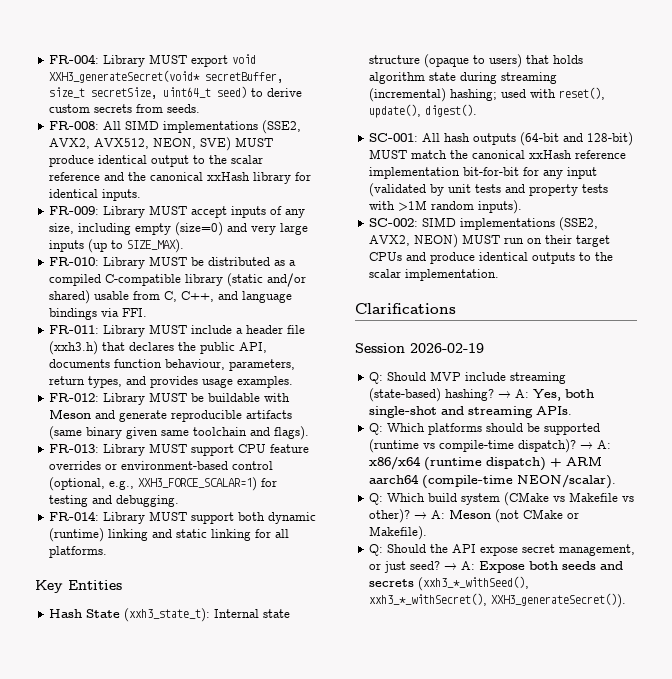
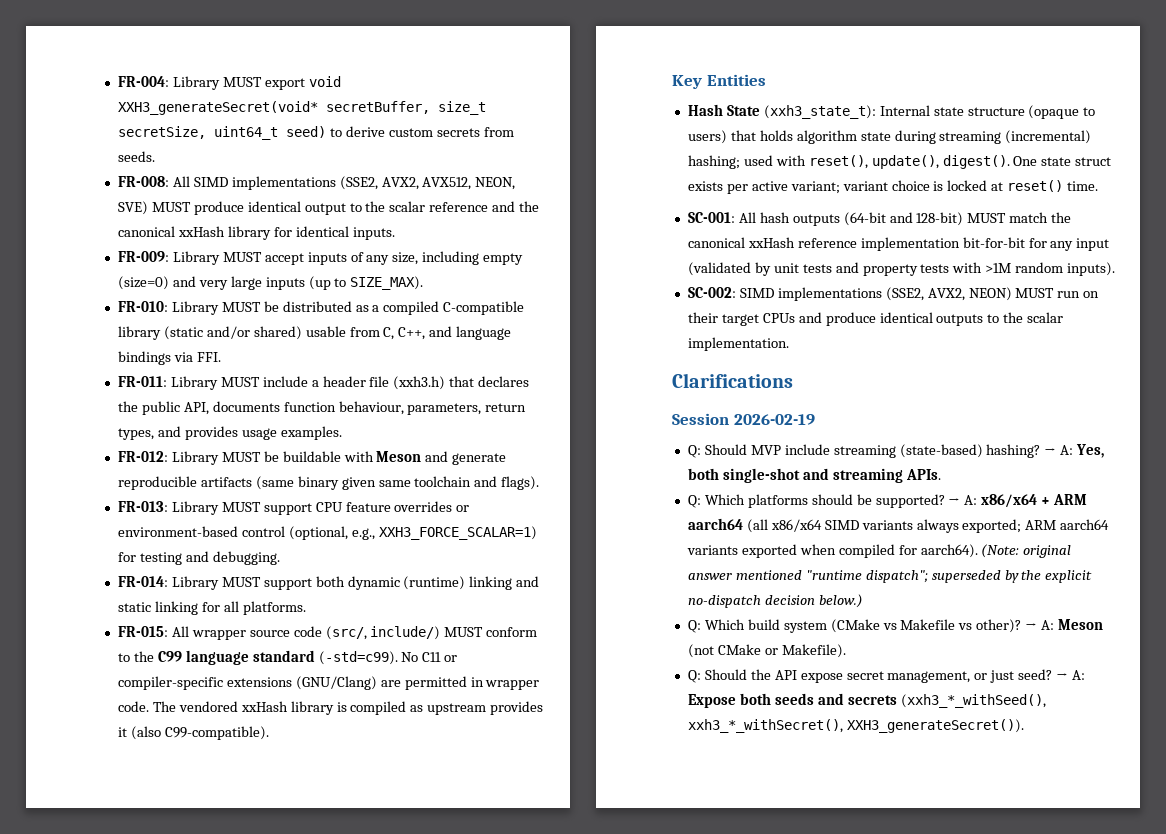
+ FR-015: All wrapper source code (src/, include/) MUST conform to the C99 language standard (-std=c99). No C11 or compiler-specific extensions (GNU/Clang) are permitted in wrapper code. The vendored xxHash library is compiled as upstream provides it (also C99-compatible).
+ One state struct exists per active variant; variant choice is locked at reset() time.
- Q: Which platforms should be supported (runtime vs compile-time dispatch)?
+ Q: Which platforms should be supported?
- → A: x86/x64 (runtime dispatch) + ARM aarch64 (compile-time NEON/scalar).
+ → A: x86/x64 + ARM aarch64 (all x86/x64 SIMD variants always exported; ARM aarch64 variants exported when compiled for aarch64). (Note: original answer mentioned "runtime dispatch"; superseded by the explicit no-dispatch decision below.)

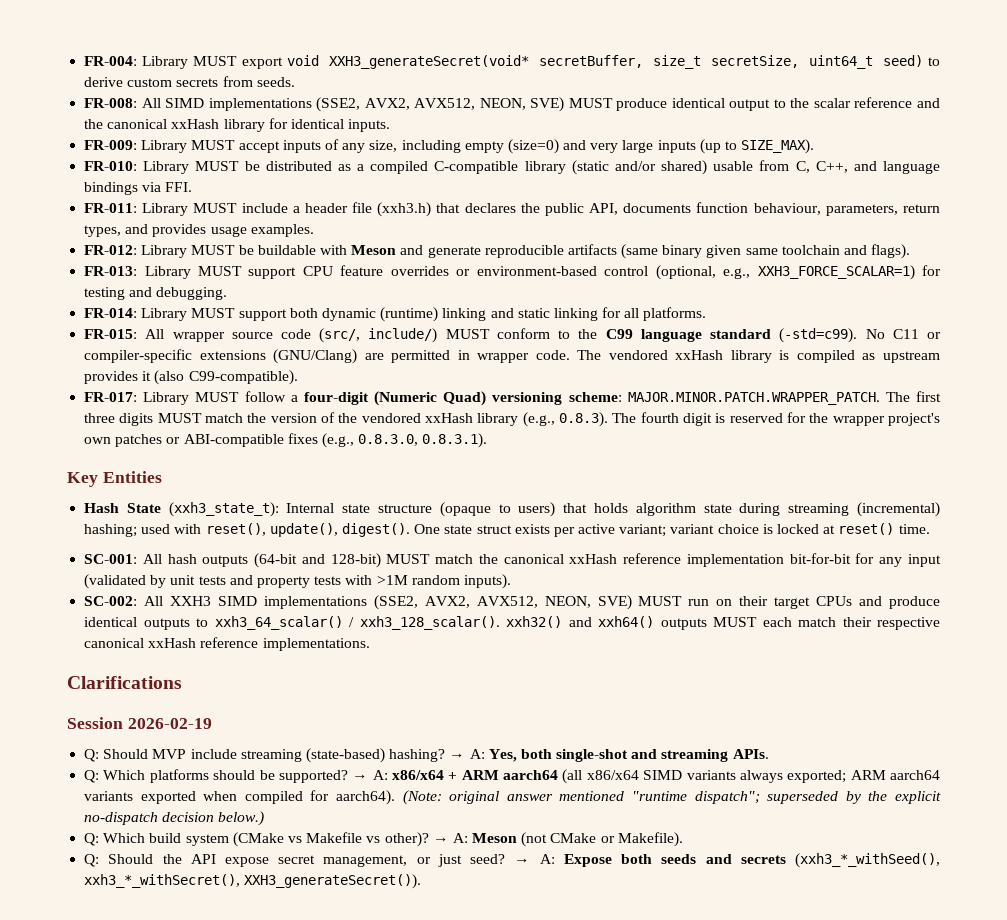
+ FR-017: Library MUST follow a four-digit (Numeric Quad) versioning scheme: MAJOR.MINOR.PATCH.WRAPPER_PATCH. The first three digits MUST match the version of the vendored xxHash library (e.g., 0.8.3). The fourth digit is reserved for the wrapper project's own patches or ABI-compatible fixes (e.g., 0.8.3.0, 0.8.3.1).
- SC-002: SIMD implementations (SSE2, AVX2, NEON) MUST run on their target CPUs and produce identical outputs to the scalar implementation.
+ SC-002: All XXH3 SIMD implementations (SSE2, AVX2, AVX512, NEON, SVE) MUST run on their target CPUs and produce identical outputs to xxh3_64_scalar() / xxh3_128_scalar(). xxh32() and xxh64() outputs MUST each match their respective canonical xxHash reference implementations.

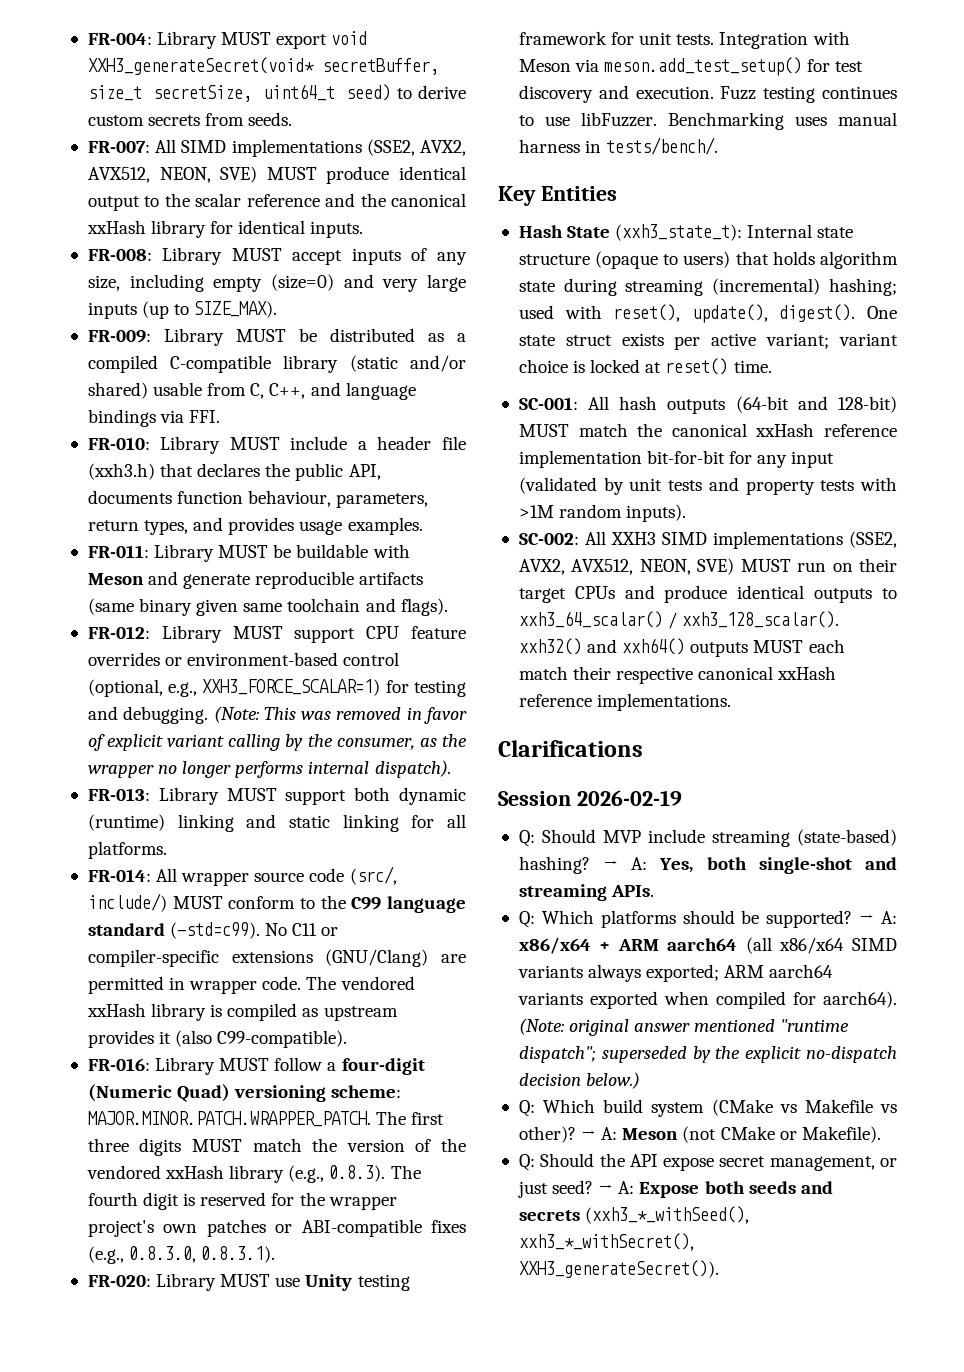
- FR-008: All SIMD implementations (SSE2, AVX2, AVX512, NEON, SVE) MUST produce identical output to the scalar reference and the canonical xxHash library for identical inputs.
+ FR-007: All SIMD implementations (SSE2, AVX2, AVX512, NEON, SVE) MUST produce identical output to the scalar reference and the canonical xxHash library for identical inputs.
- FR-009: Library MUST accept inputs of any size, including empty (size=0) and very large inputs (up to SIZE_MAX).
+ FR-008: Library MUST accept inputs of any size, including empty (size=0) and very large inputs (up to SIZE_MAX).
- FR-010: Library MUST be distributed as a compiled C-compatible library (static and/or shared) usable from C, C++, and language bindings via FFI.
+ FR-009: Library MUST be distributed as a compiled C-compatible library (static and/or shared) usable from C, C++, and language bindings via FFI.
- FR-011: Library MUST include a header file (xxh3.h) that declares the public API, documents function behaviour, parameters, return types, and provides usage examples.
+ FR-010: Library MUST include a header file (xxh3.h) that declares the public API, documents function behaviour, parameters, return types, and provides usage examples.
- FR-012: Library MUST be buildable with Meson and generate reproducible artifacts (same binary given same toolchain and flags).
+ FR-011: Library MUST be buildable with Meson and generate reproducible artifacts (same binary given same toolchain and flags).
- FR-013: Library MUST support CPU feature overrides or environment-based control (optional, e.g., XXH3_FORCE_SCALAR=1) for testing and debugging.
- FR-014: Library MUST support both dynamic (runtime) linking and static linking for all platforms.
+ FR-012: Library MUST support CPU feature overrides or environment-based control (optional, e.g., XXH3_FORCE_SCALAR=1) for testing and debugging. (Note: This was removed in favor of explicit variant calling by the consumer, as the wrapper no longer performs internal dispatch).
+ FR-013: Library MUST support both dynamic (runtime) linking and static linking for all platforms.
- FR-015: All wrapper source code (src/, include/) MUST conform to the C99 language standard (-std=c99).
+ FR-014: All wrapper source code (src/, include/) MUST conform to the C99 language standard (-std=c99).
- FR-017: Library MUST follow a four-digit (Numeric Quad) versioning scheme: MAJOR.MINOR.PATCH.WRAPPER_PATCH. The first three digits MUST match the version of the vendored xxHash library (e.g., 0.8.3). The fourth digit is reserved for the wrapper project's own patches or ABI-compatible fixes (e.g., 0.8.3.0, 0.8.3.1).
+ FR-016: Library MUST follow a four-digit (Numeric Quad) versioning scheme: MAJOR.MINOR.PATCH.WRAPPER_PATCH. The first three digits MUST match the version of the vendored xxHash library (e.g., 0.8.3). The fourth digit is reserved for the wrapper project's own patches or ABI-compatible fixes (e.g., 0.8.3.0, 0.8.3.1).
+ FR-020: Library MUST use Unity testing framework for unit tests. Integration with Meson via meson.add_test_setup() for test discovery and execution. Fuzz testing continues to use libFuzzer. Benchmarking uses manual harness in tests/bench/.

